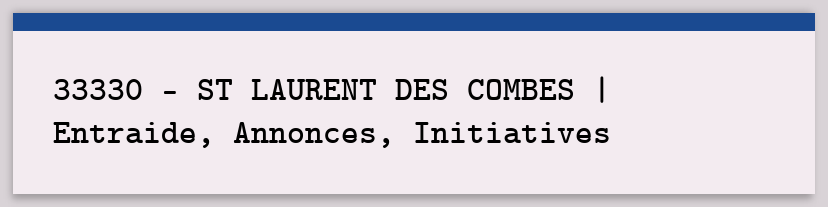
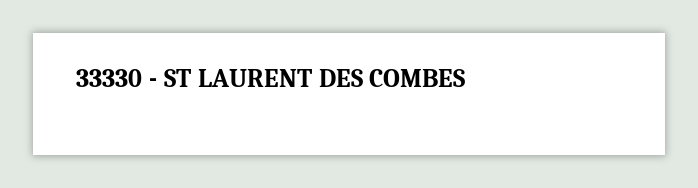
- 33330 - ST LAURENT DES COMBES | Entraide, Annonces, Initiatives
+ 33330 - ST LAURENT DES COMBES

